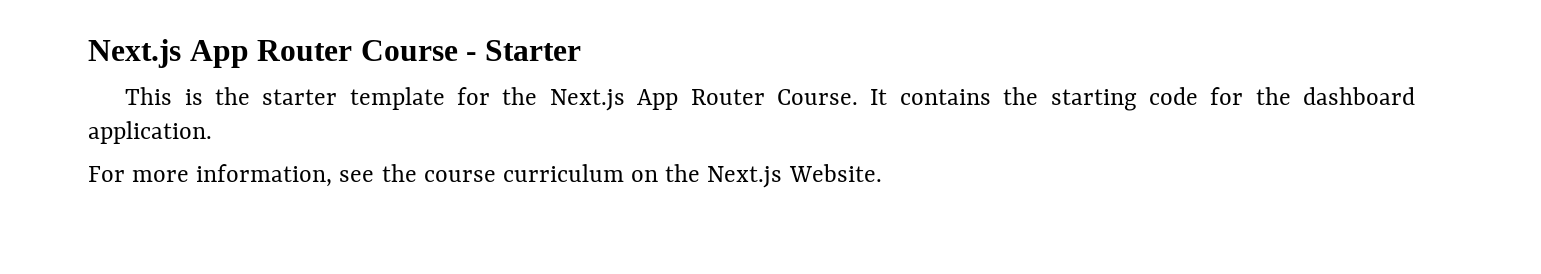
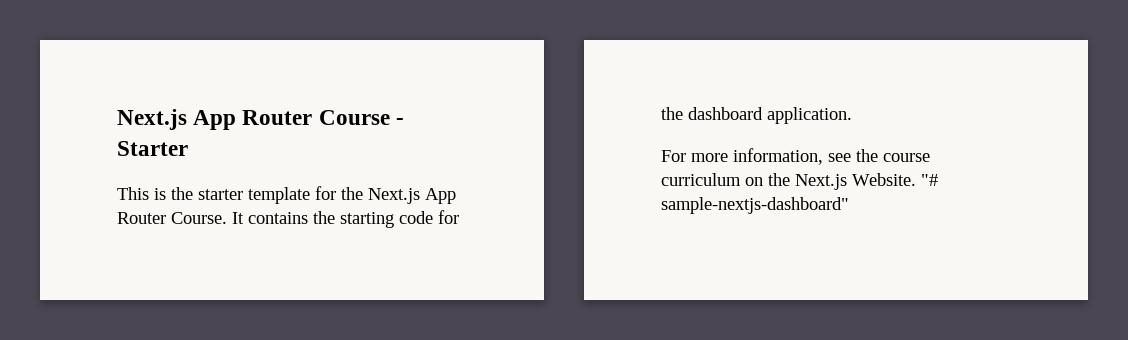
+ "# sample-nextjs-dashboard"

